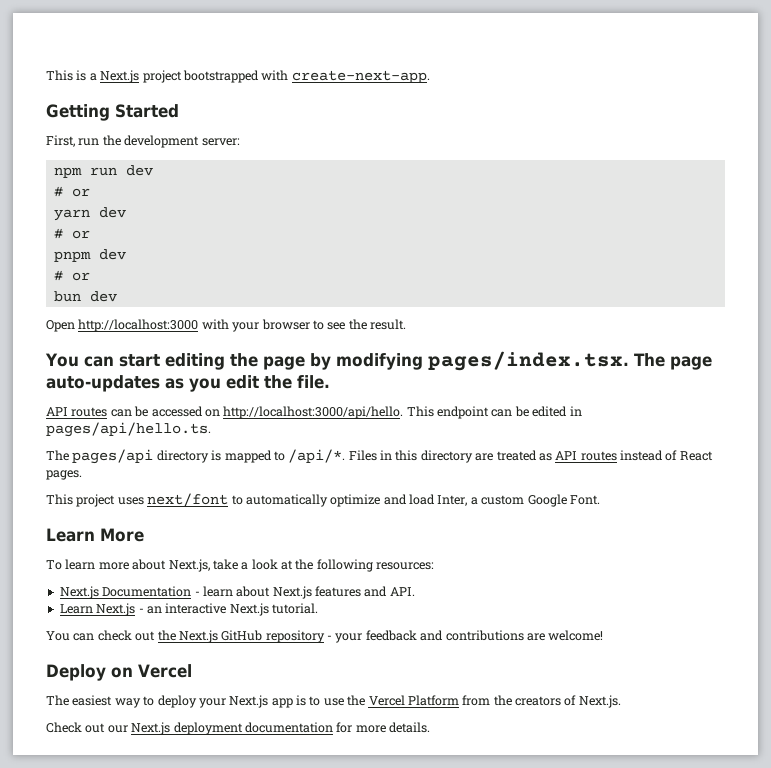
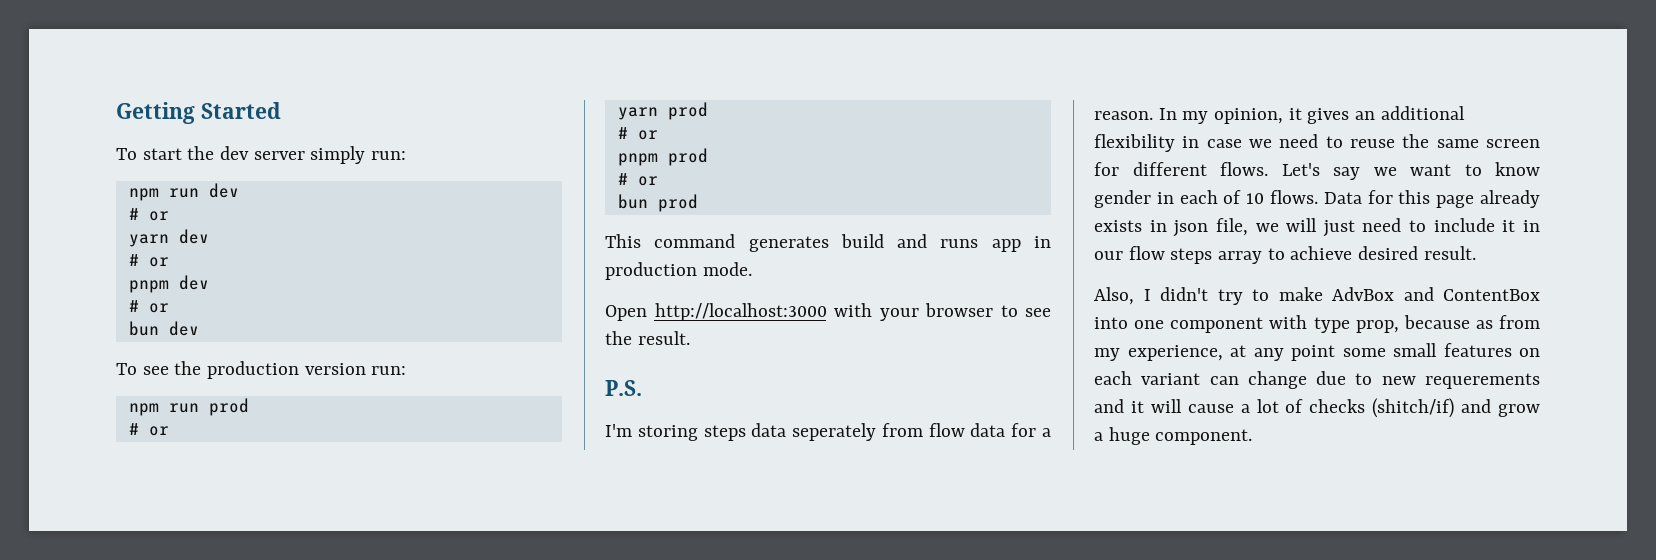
- This is a Next.js project bootstrapped with create-next-app.
  Getting Started
- First, run the development server:
+ To start the dev server simply run:
+ To see the production version run:
+ npm run prod
+ # or
+ yarn prod
+ # or
+ pnpm prod
+ # or
+ bun prod
+ This command generates build and runs app in production mode.
- You can start editing the page by modifying pages/index.tsx. The page auto-updates as you edit the file.
- API routes can be accessed on http://localhost:3000/api/hello. This endpoint can be edited in pages/api/hello.ts.
- The pages/api directory is mapped to /api/*. Files in this directory are treated as API routes instead of React pages.
- This project uses next/font to automatically optimize and load Inter, a custom Google Font.
- Learn More
- To learn more about Next.js, take a look at the following resources:
- Next.js Documentation - learn about Next.js features and API.
- Learn Next.js - an interactive Next.js tutorial.
- You can check out the Next.js GitHub repository - your feedback and contributions are welcome!
- Deploy on Vercel
- The easiest way to deploy your Next.js app is to use the Vercel Platform from the creators of Next.js.
- Check out our Next.js deployment documentation for more details.
+ P.S.
+ I'm storing steps data seperately from flow data for a reason. In my opinion, it gives an additional flexibility in case we need to reuse the same screen for different flows. Let's say we want to know gender in each of 10 flows. Data for this page already exists in json file, we will just need to include it in our flow steps array to achieve desired result.
+ Also, I didn't try to make AdvBox and ContentBox into one component with type prop, because as from my experience, at any point some small features on each variant can change due to new requerements and it will cause a lot of checks (shitch/if) and grow a huge component.

